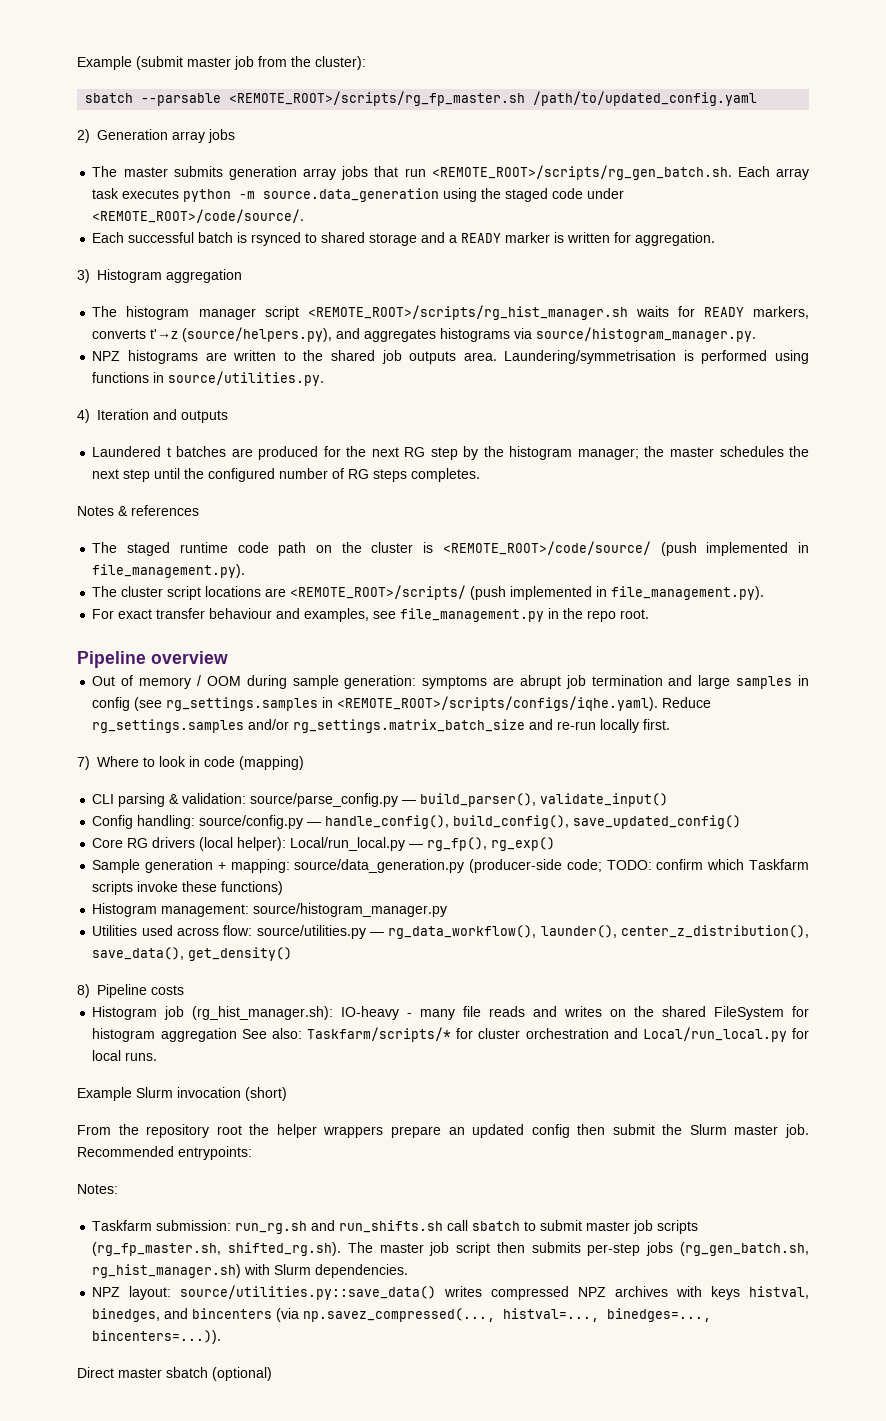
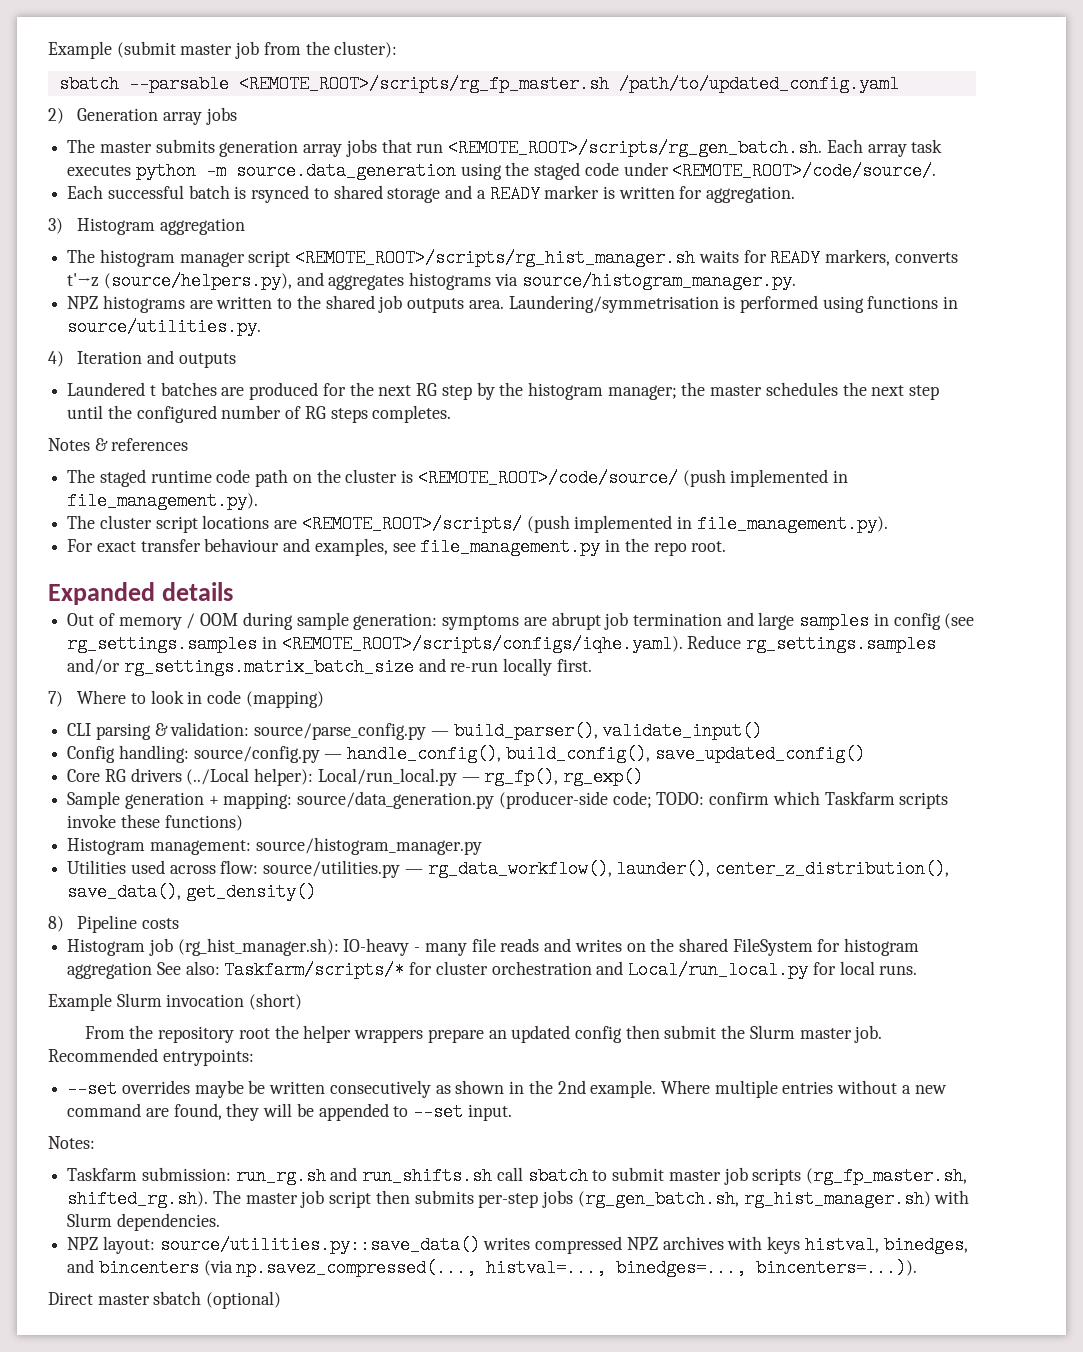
- Pipeline overview
+ Expanded details
- Core RG drivers (local helper): Local/run_local.py — rg_fp(), rg_exp()
+ Core RG drivers (../Local helper): Local/run_local.py — rg_fp(), rg_exp()
+ --set overrides maybe be written consecutively as shown in the 2nd example. Where multiple entries without a new command are found, they will be appended to --set input.

